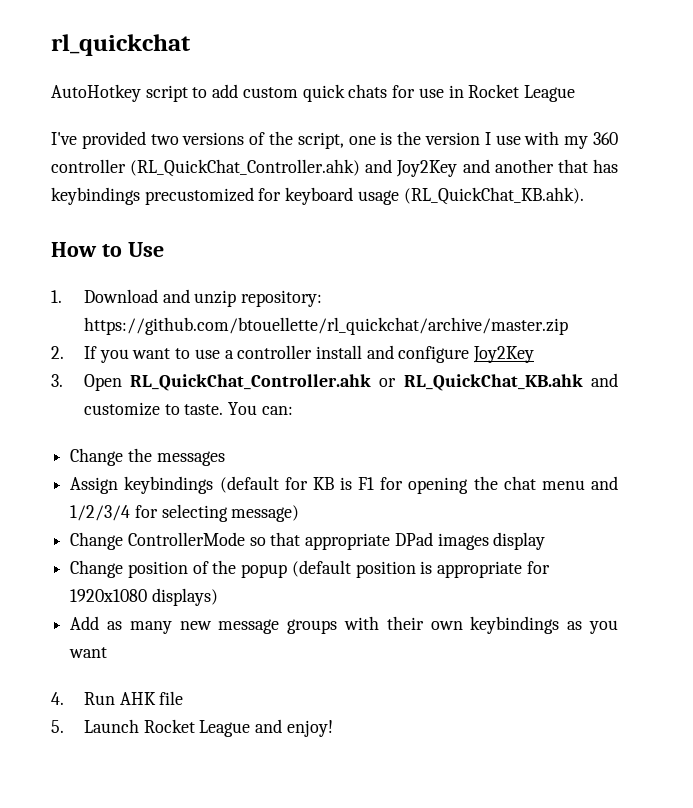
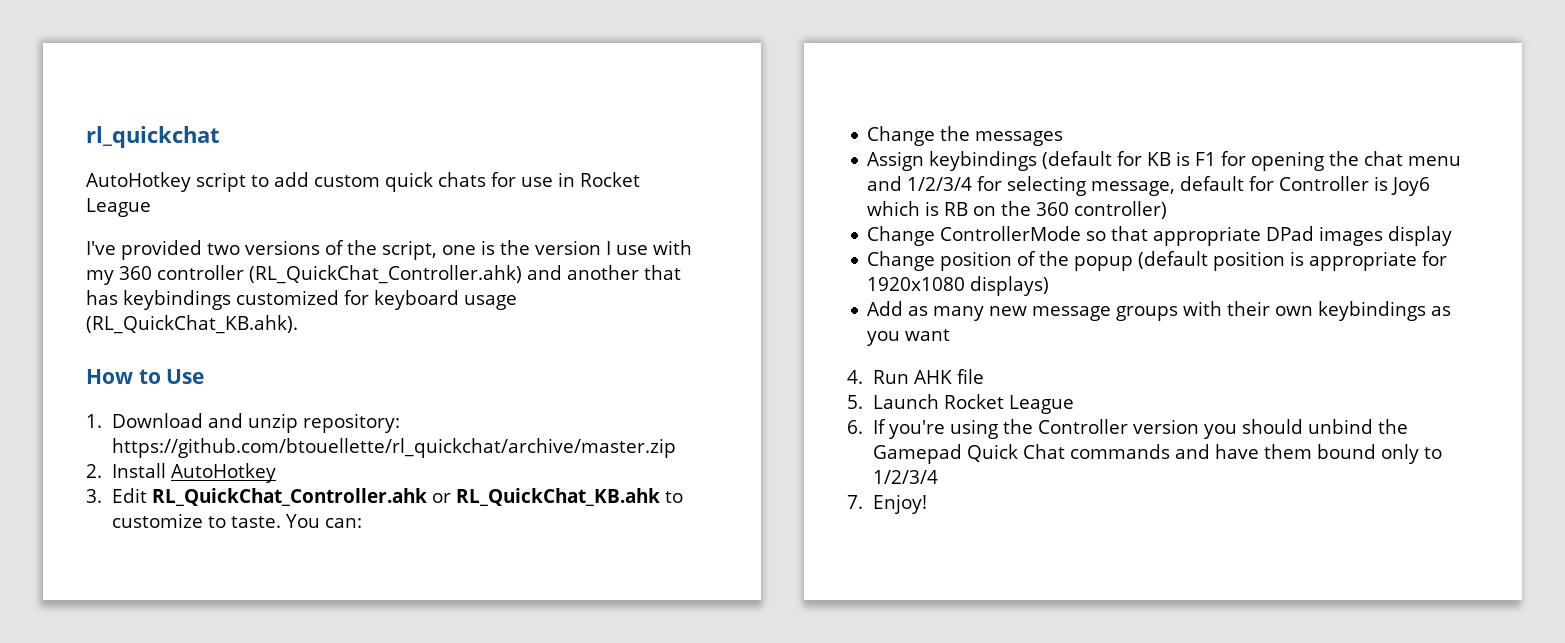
- I've provided two versions of the script, one is the version I use with my 360 controller (RL_QuickChat_Controller.ahk) and Joy2Key and another that has keybindings precustomized for keyboard usage (RL_QuickChat_KB.ahk).
+ I've provided two versions of the script, one is the version I use with my 360 controller (RL_QuickChat_Controller.ahk) and another that has keybindings customized for keyboard usage (RL_QuickChat_KB.ahk).
- 2. If you want to use a controller install and configure Joy2Key
+ 2. Install AutoHotkey
- 3. Open RL_QuickChat_Controller.ahk or RL_QuickChat_KB.ahk and customize to taste.
+ 3. Edit RL_QuickChat_Controller.ahk or RL_QuickChat_KB.ahk to customize to taste.
- Assign keybindings (default for KB is F1 for opening the chat menu and 1/2/3/4 for selecting message)
+ Assign keybindings (default for KB is F1 for opening the chat menu and 1/2/3/4 for selecting message, default for Controller is Joy6 which is RB on the 360 controller)
- 5. Launch Rocket League and enjoy!
+ 5. Launch Rocket League
+ 6. If you're using the Controller version you should unbind the Gamepad Quick Chat commands and have them bound only to 1/2/3/4
+ 7. Enjoy!

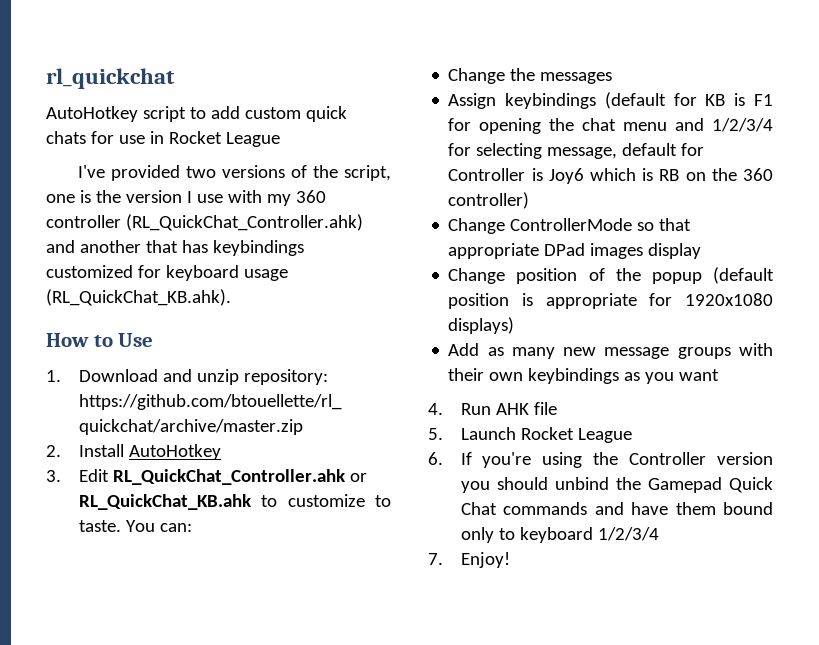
- 6. If you're using the Controller version you should unbind the Gamepad Quick Chat commands and have them bound only to 1/2/3/4
+ 6. If you're using the Controller version you should unbind the Gamepad Quick Chat commands and have them bound only to keyboard 1/2/3/4

